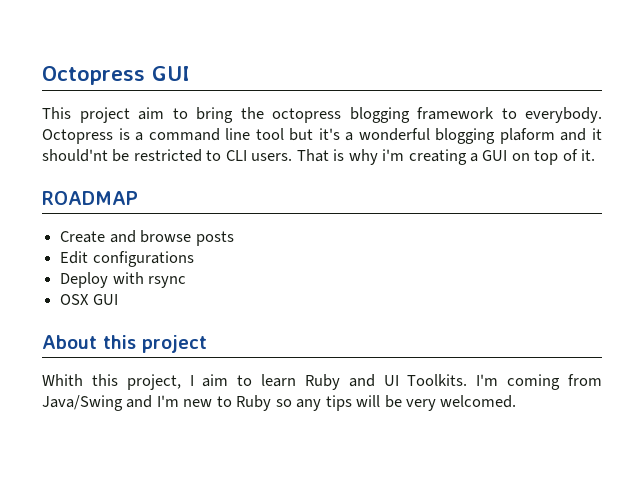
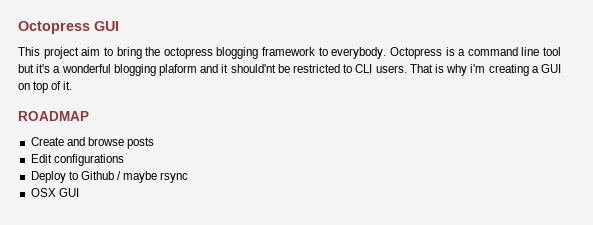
- Deploy with rsync
+ Deploy to Github / maybe rsync
- About this project
- Whith this project, I aim to learn Ruby and UI Toolkits. I'm coming from Java/Swing and I'm new to Ruby so any tips will be very welcomed.

